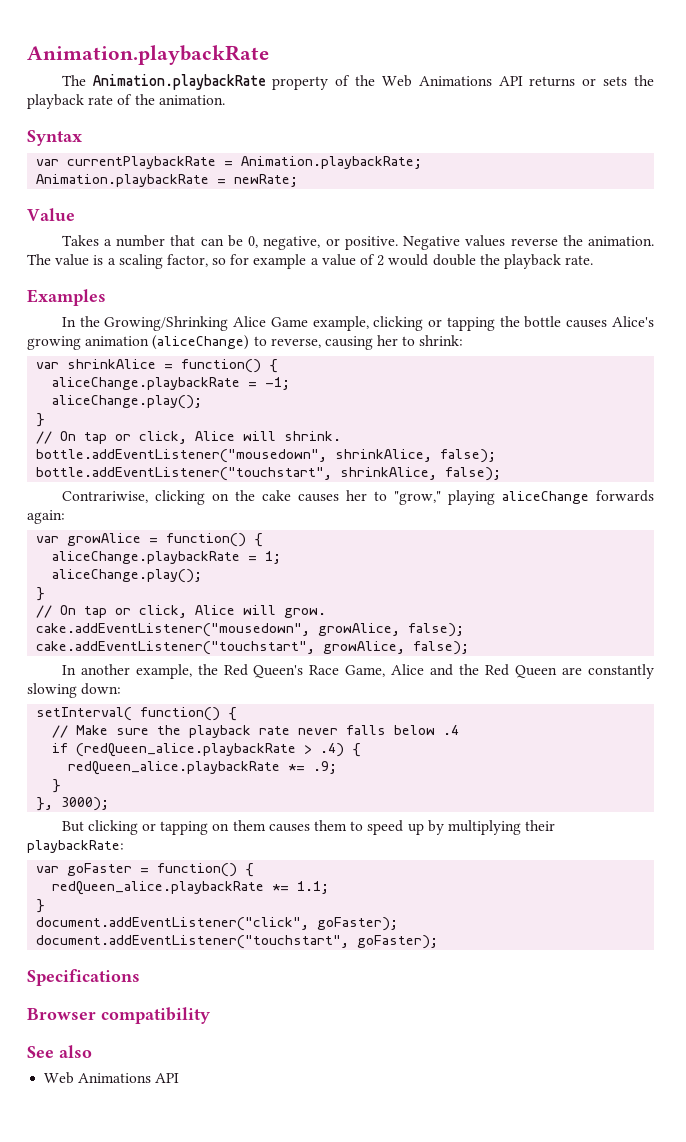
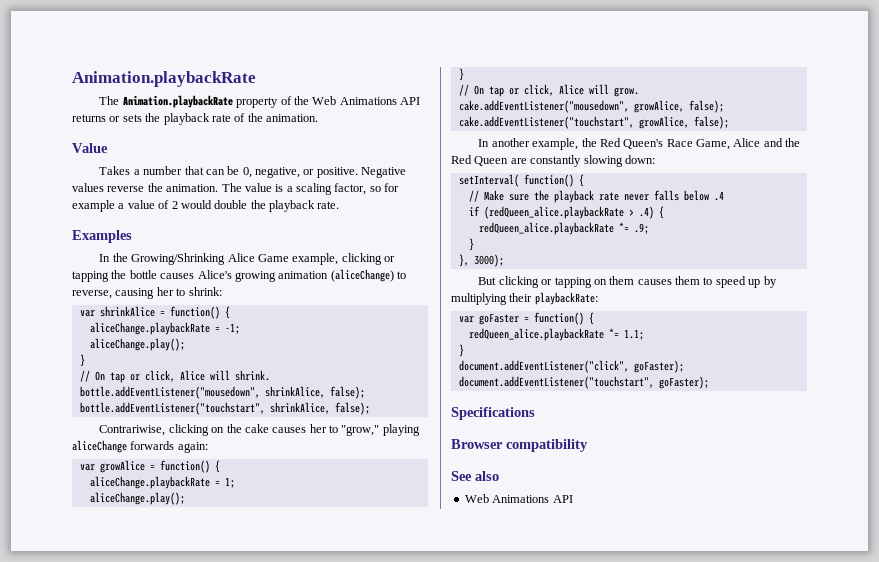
- Syntax
- var currentPlaybackRate = Animation.playbackRate;
- Animation.playbackRate = newRate;

